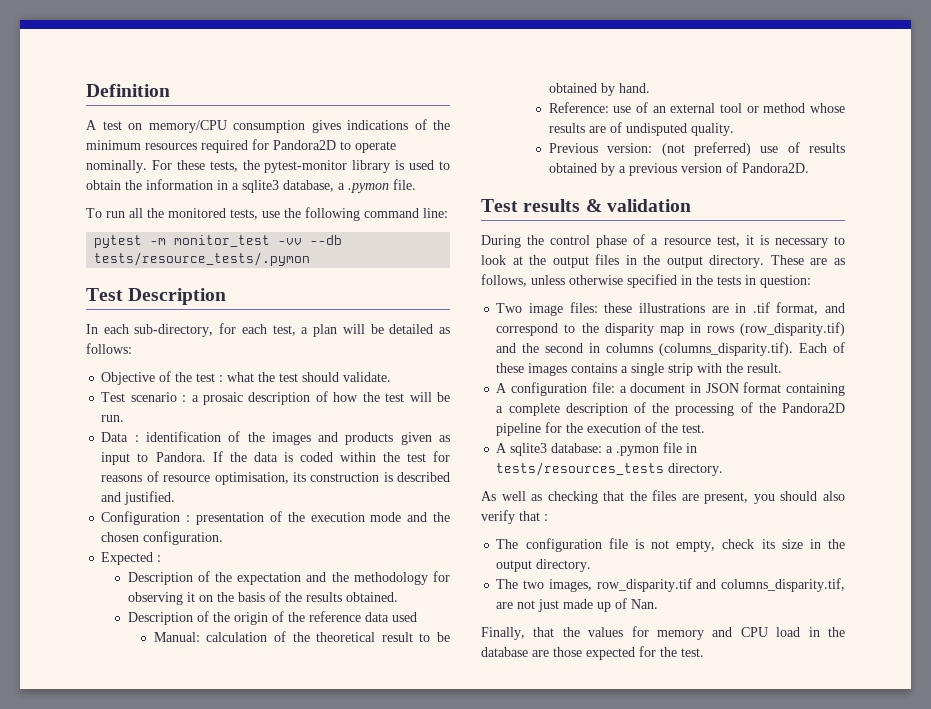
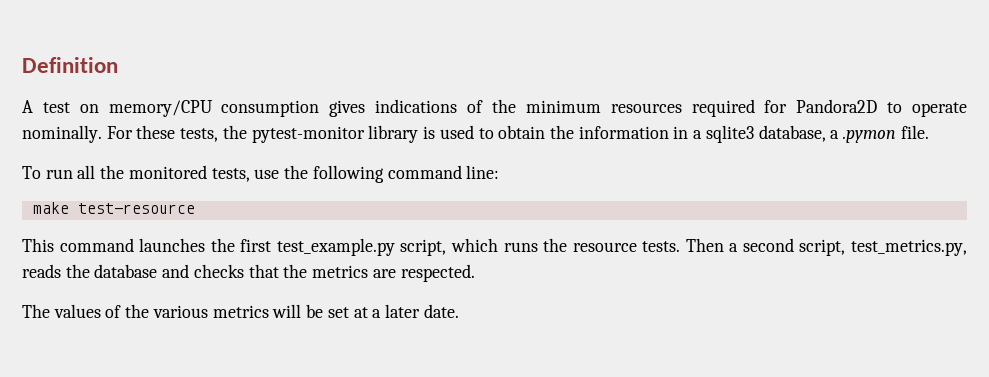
- pytest -m monitor_test -vv --db tests/resource_tests/.pymon
- Test Description
- In each sub-directory, for each test, a plan will be detailed as follows:
- Objective of the test : what the test should validate.
- Test scenario : a prosaic description of how the test will be run.
- Data : identification of the images and products given as input to Pandora. If the data is coded within the test for reasons of resource optimisation, its construction is described and justified.
- Configuration : presentation of the execution mode and the chosen configuration.
- Expected :
- Description of the expectation and the methodology for observing it on the basis of the results obtained.
- Description of the origin of the reference data used
- Manual: calculation of the theoretical result to be obtained by hand.
- Reference: use of an external tool or method whose results are of undisputed quality.
- Previous version: (not preferred) use of results obtained by a previous version of Pandora2D.
- Test results & validation
- During the control phase of a resource test, it is necessary to look at the output files in the output directory. These are as follows, unless otherwise specified in the tests in question:
- Two image files: these illustrations are in .tif format, and correspond to the disparity map in rows (row_disparity.tif) and the second in columns (columns_disparity.tif). Each of these images contains a single strip with the result.
- A configuration file: a document in JSON format containing a complete description of the processing of the Pandora2D pipeline for the execution of the test.
- A sqlite3 database: a .pymon file in tests/resources_tests directory.
- As well as checking that the files are present, you should also verify that :
- The configuration file is not empty, check its size in the output directory.
- The two images, row_disparity.tif and columns_disparity.tif, are not just made up of Nan.
- Finally, that the values for memory and CPU load in the database are those expected for the test.
+ make test-resource
+ This command launches the first test_example.py script, which runs the resource tests. Then a second script, test_metrics.py, reads the database and checks that the metrics are respected.
+ The values of the various metrics will be set at a later date.

